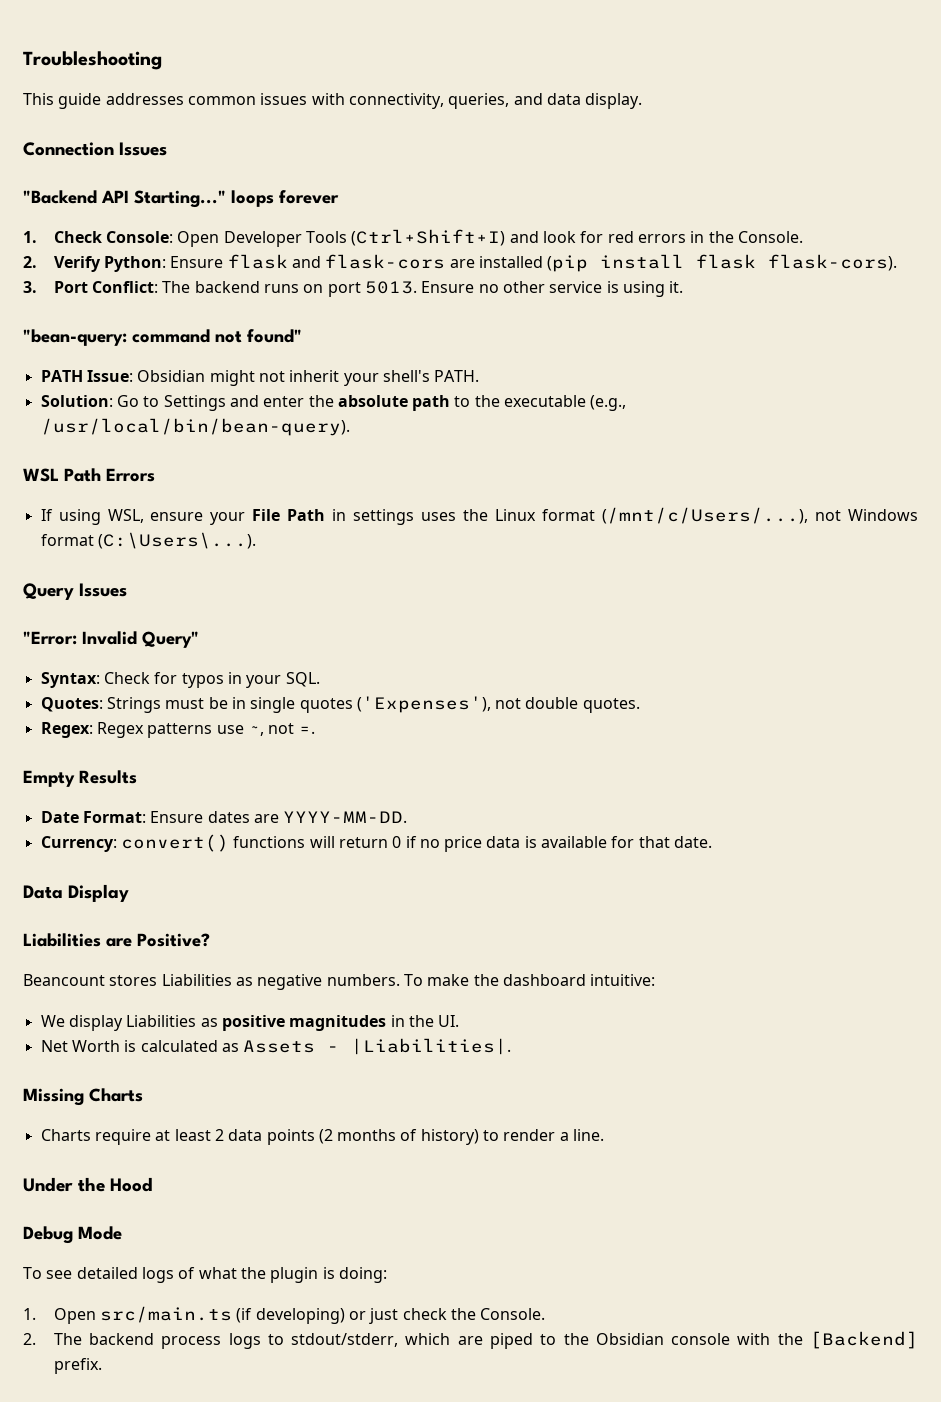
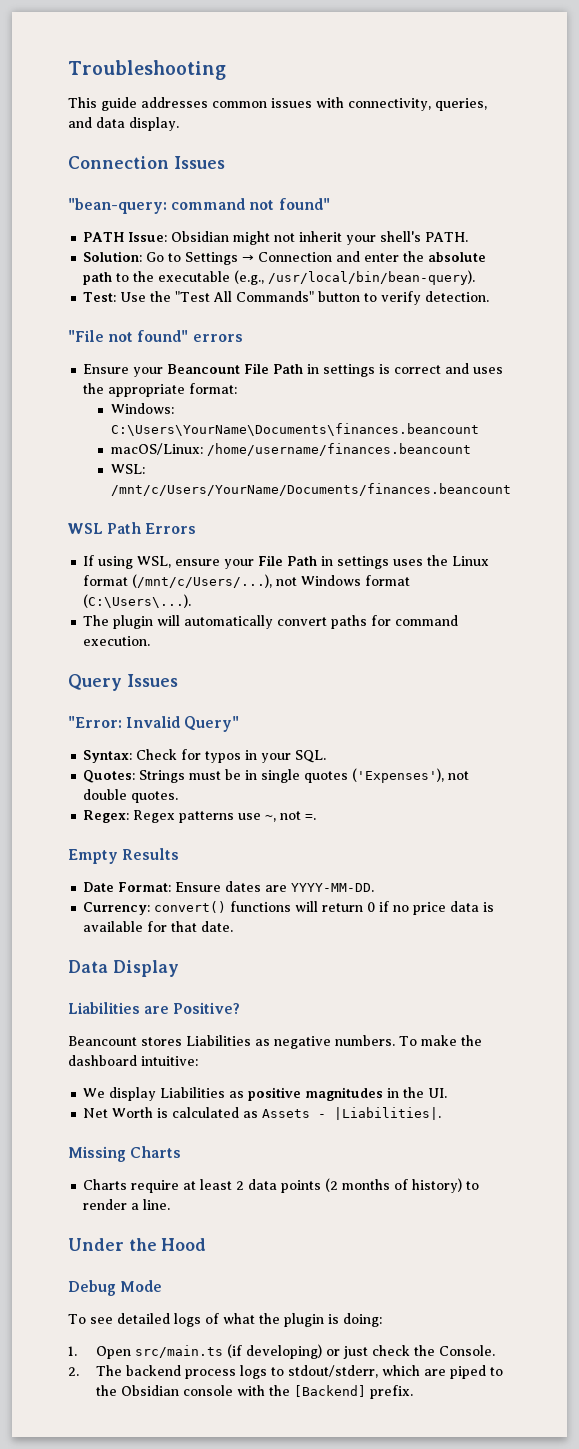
- "Backend API Starting..." loops forever
- 1. Check Console: Open Developer Tools (Ctrl+Shift+I) and look for red errors in the Console.
- 2. Verify Python: Ensure flask and flask-cors are installed (pip install flask flask-cors).
- 3. Port Conflict: The backend runs on port 5013. Ensure no other service is using it.
- Solution: Go to Settings and enter the absolute path to the executable (e.g., /usr/local/bin/bean-query).
+ Solution: Go to Settings → Connection and enter the absolute path to the executable (e.g., /usr/local/bin/bean-query).
+ Test: Use the "Test All Commands" button to verify detection.
+ "File not found" errors
+ Ensure your Beancount File Path in settings is correct and uses the appropriate format:
+ Windows: C:\Users\YourName\Documents\finances.beancount
+ macOS/Linux: /home/username/finances.beancount
+ WSL: /mnt/c/Users/YourName/Documents/finances.beancount
+ The plugin will automatically convert paths for command execution.

